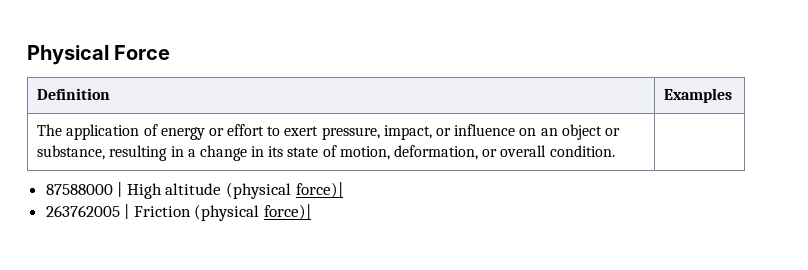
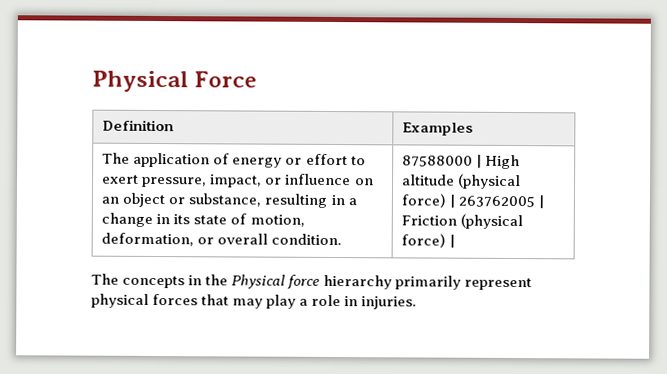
- The application of energy or effort to exert pressure, impact, or influence on an object or substance, resulting in a change in its state of motion, deformation, or overall condition. |
- 87588000 | High altitude (physical force)|
- 263762005 | Friction (physical force)|
+ The application of energy or effort to exert pressure, impact, or influence on an object or substance, resulting in a change in its state of motion, deformation, or overall condition. | 87588000 | High altitude (physical force) | 263762005 | Friction (physical force) |
+ The concepts in the Physical force hierarchy primarily represent physical forces that may play a role in injuries.

